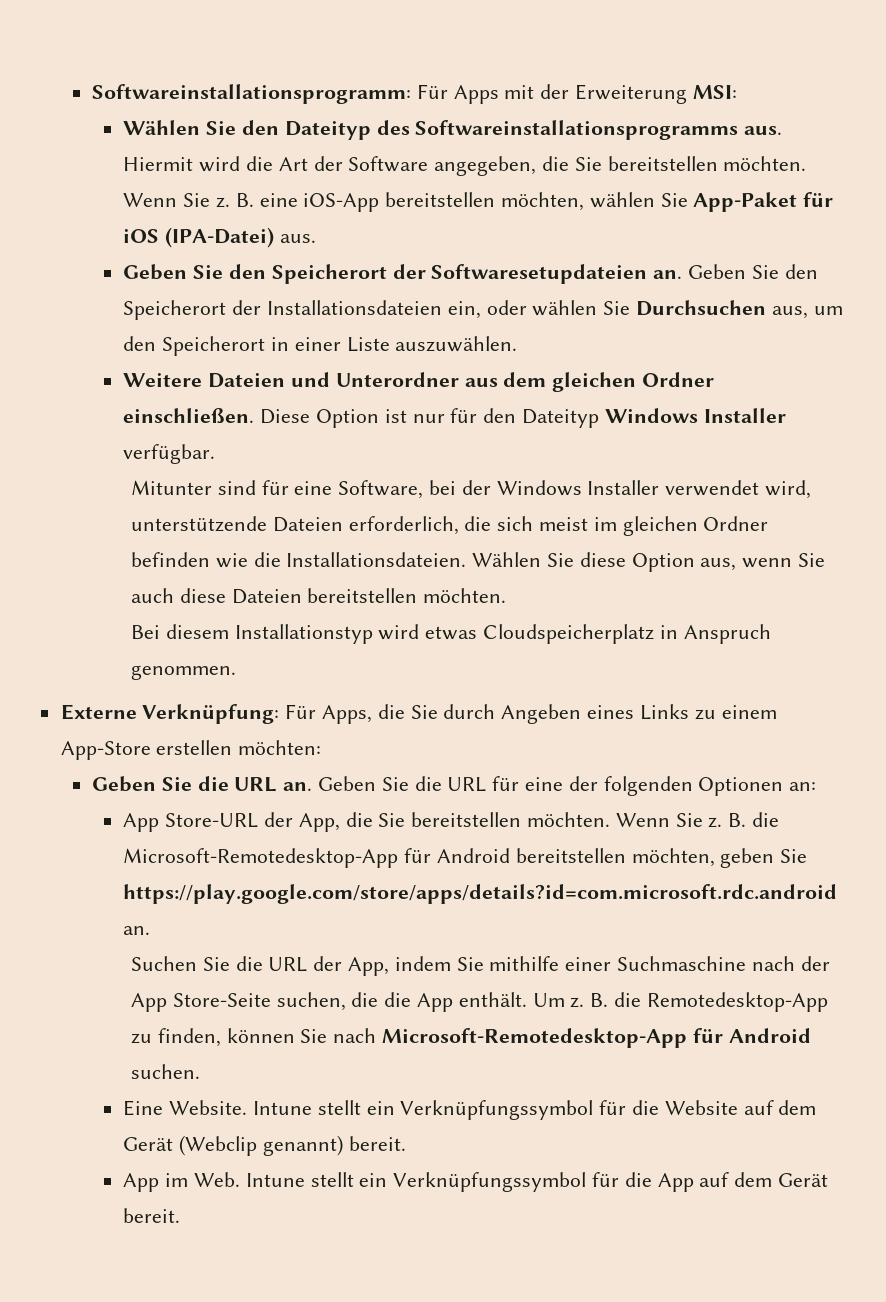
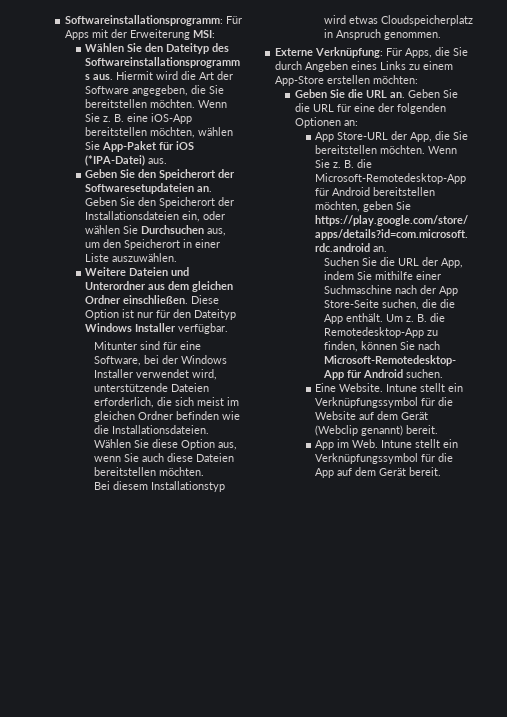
- B. eine iOS-App bereitstellen möchten, wählen Sie App-Paket für iOS (IPA-Datei) aus.
+ B. eine iOS-App bereitstellen möchten, wählen Sie App-Paket für iOS (*IPA-Datei) aus.

